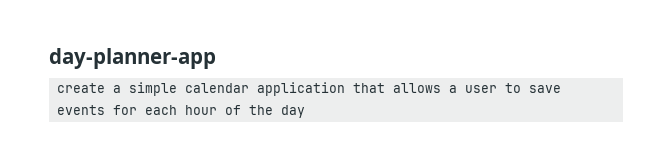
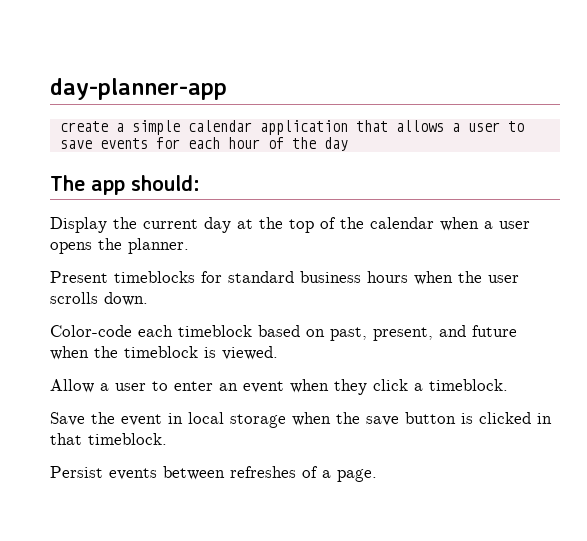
+ The app should:
+ Display the current day at the top of the calendar when a user opens the planner.
+ Present timeblocks for standard business hours when the user scrolls down.
+ Color-code each timeblock based on past, present, and future when the timeblock is viewed.
+ Allow a user to enter an event when they click a timeblock.
+ Save the event in local storage when the save button is clicked in that timeblock.
+ Persist events between refreshes of a page.

